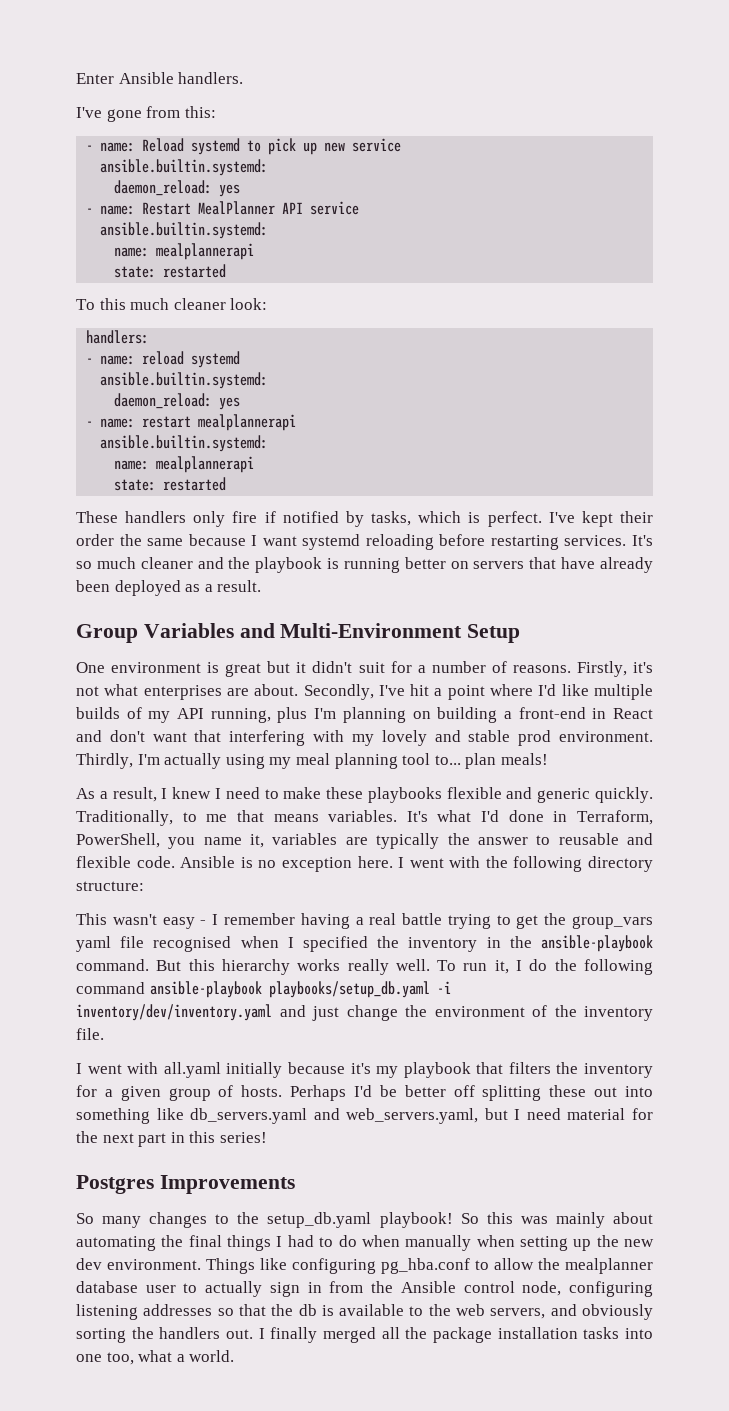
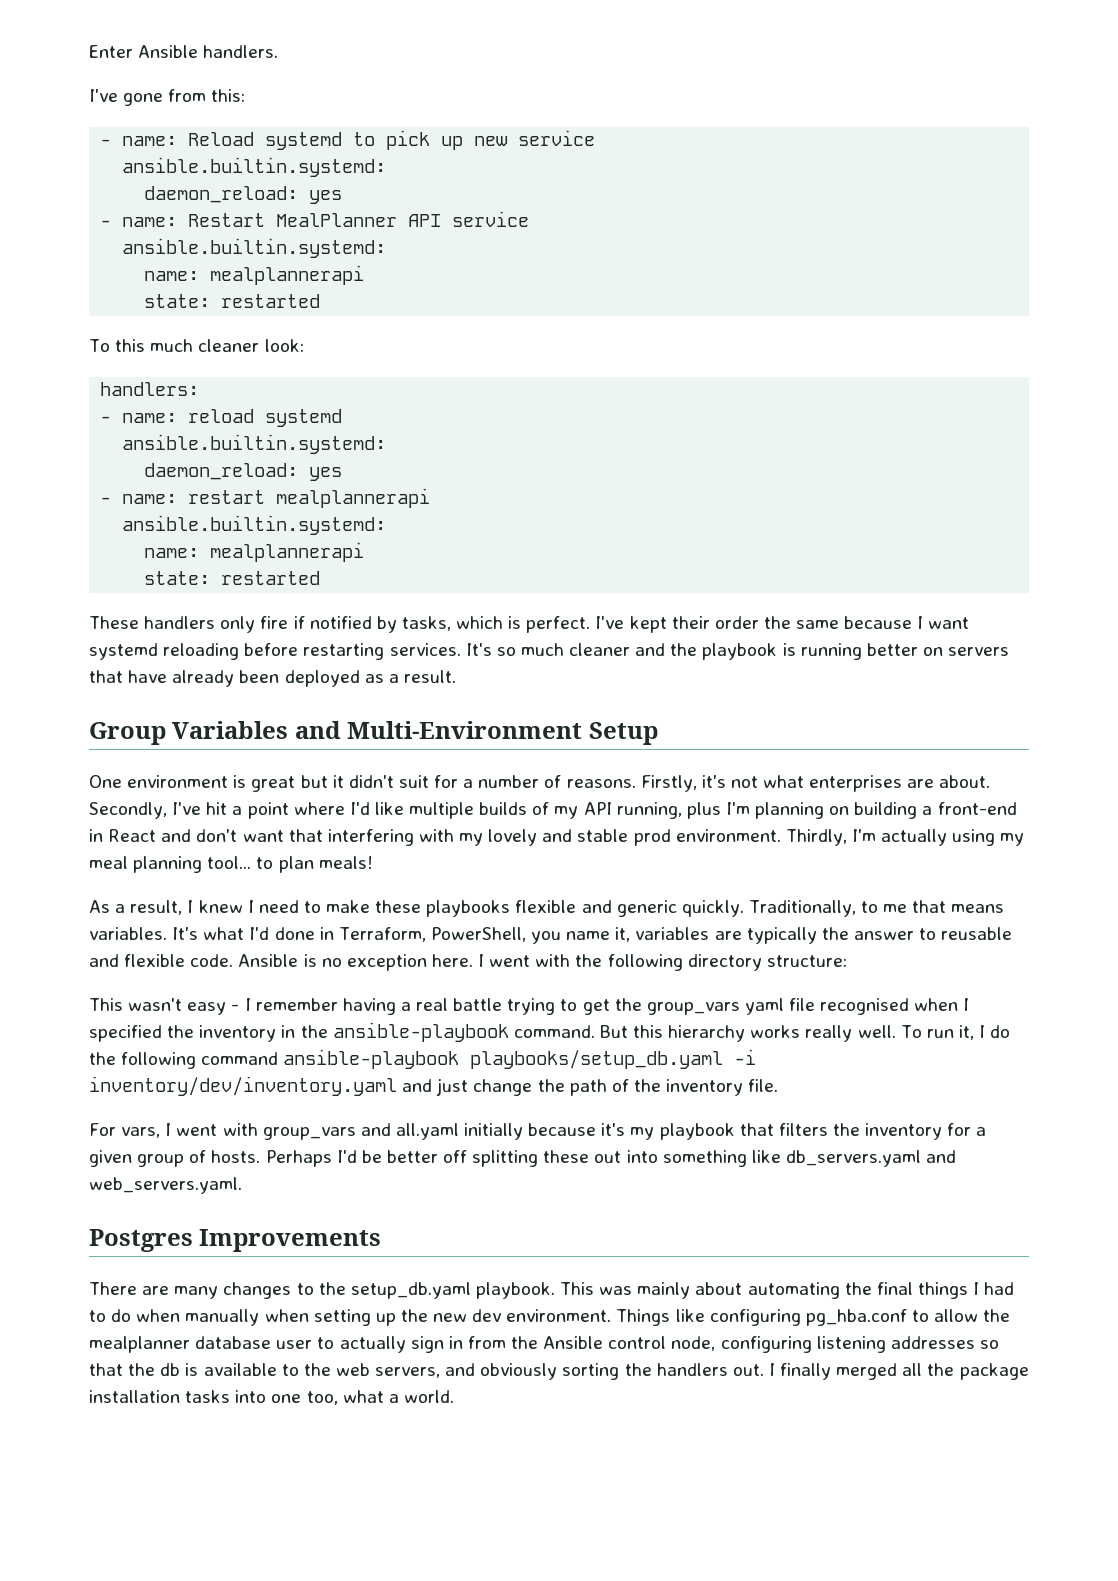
- Thirdly, I'm actually using my meal planning tool to... plan meals!
+ Thirdly, I'm actually using my meal planning tool... to plan meals!
- To run it, I do the following command ansible-playbook playbooks/setup_db.yaml -i inventory/dev/inventory.yaml and just change the environment of the inventory file.
+ To run it, I do the following command ansible-playbook playbooks/setup_db.yaml -i inventory/dev/inventory.yaml and just change the path of the inventory file.
- I went with all.yaml initially because it's my playbook that filters the inventory for a given group of hosts.
+ For vars, I went with group_vars and all.yaml initially because it's my playbook that filters the inventory for a given group of hosts.
- Perhaps I'd be better off splitting these out into something like db_servers.yaml and web_servers.yaml, but I need material for the next part in this series!
+ Perhaps I'd be better off splitting these out into something like db_servers.yaml and web_servers.yaml.
- So many changes to the setup_db.yaml playbook! So this was mainly about automating the final things I had to do when manually when setting up the new dev environment.
+ There are many changes to the setup_db.yaml playbook. This was mainly about automating the final things I had to do when manually when setting up the new dev environment.

